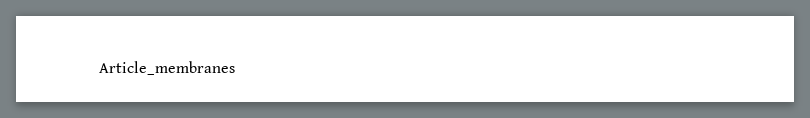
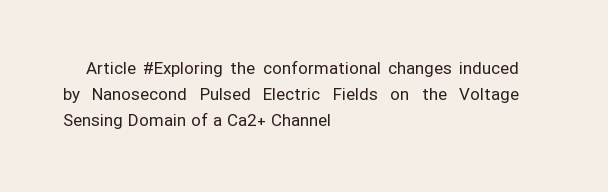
- Article_membranes
+ Article #Exploring the conformational changes induced by Nanosecond Pulsed Electric Fields on the Voltage Sensing Domain of a Ca2+ Channel

